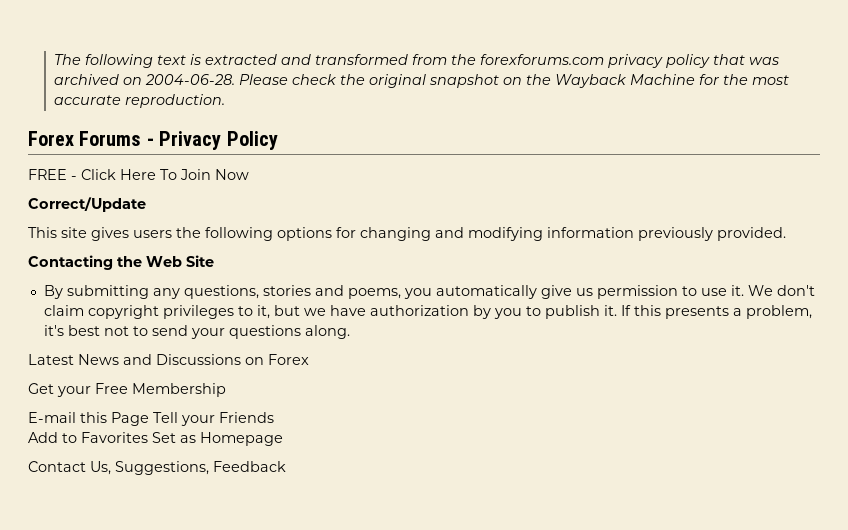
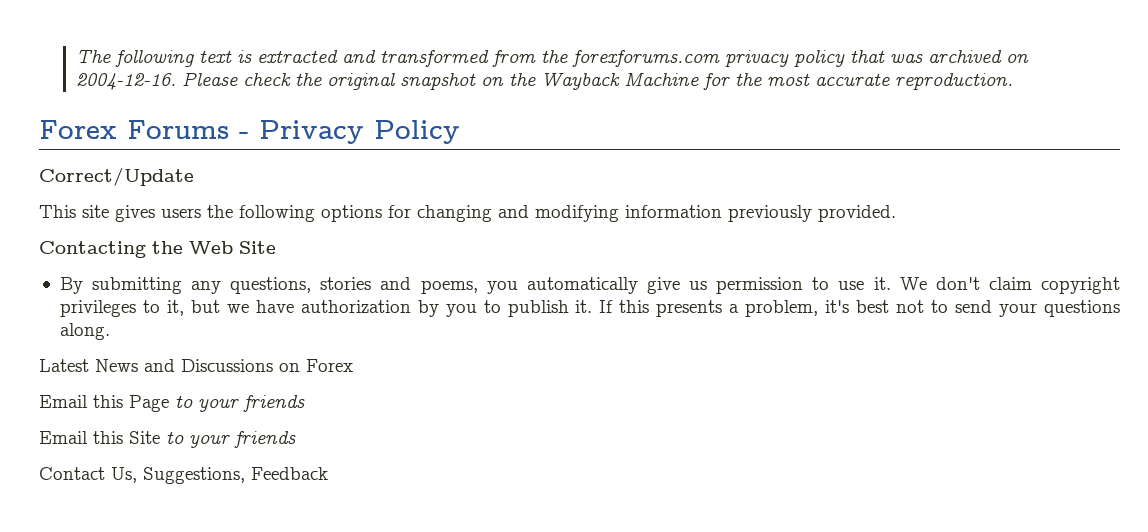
- The following text is extracted and transformed from the forexforums.com privacy policy that was archived on 2004-06-28.
+ The following text is extracted and transformed from the forexforums.com privacy policy that was archived on 2004-12-16.
- FREE - Click Here To Join Now
- Get your Free Membership
- E-mail this Page Tell your Friends
- Add to Favorites Set as Homepage
+ Email this Page to your friends
+ Email this Site to your friends

